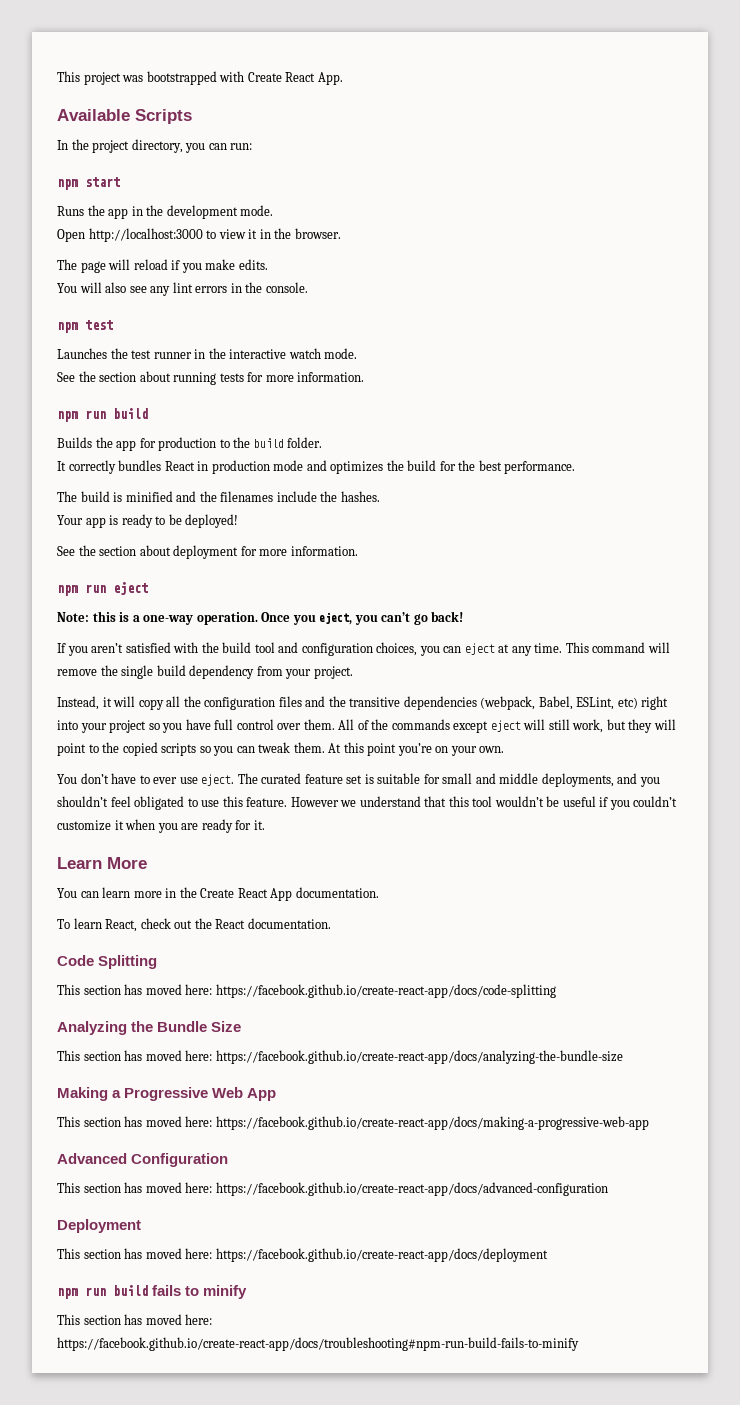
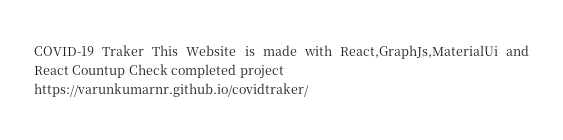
- This project was bootstrapped with Create React App.
- Available Scripts
- In the project directory, you can run:
- npm start
- Runs the app in the development mode.
- Open http://localhost:3000 to view it in the browser.
- The page will reload if you make edits.
- You will also see any lint errors in the console.
- npm test
- Launches the test runner in the interactive watch mode.
- See the section about running tests for more information.
- npm run build
- Builds the app for production to the build folder.
- It correctly bundles React in production mode and optimizes the build for the best performance.
- The build is minified and the filenames include the hashes.
- Your app is ready to be deployed!
- See the section about deployment for more information.
- npm run eject
- Note: this is a one-way operation. Once you eject, you can’t go back!
- If you aren’t satisfied with the build tool and configuration choices, you can eject at any time. This command will remove the single build dependency from your project.
- Instead, it will copy all the configuration files and the transitive dependencies (webpack, Babel, ESLint, etc) right into your project so you have full control over them. All of the commands except eject will still work, but they will point to the copied scripts so you can tweak them. At this point you’re on your own.
- You don’t have to ever use eject. The curated feature set is suitable for small and middle deployments, and you shouldn’t feel obligated to use this feature. However we understand that this tool wouldn’t be useful if you couldn’t customize it when you are ready for it.
- Learn More
- You can learn more in the Create React App documentation.
- To learn React, check out the React documentation.
- Code Splitting
- This section has moved here: https://facebook.github.io/create-react-app/docs/code-splitting
- Analyzing the Bundle Size
- This section has moved here: https://facebook.github.io/create-react-app/docs/analyzing-the-bundle-size
- Making a Progressive Web App
- This section has moved here: https://facebook.github.io/create-react-app/docs/making-a-progressive-web-app
- Advanced Configuration
- This section has moved here: https://facebook.github.io/create-react-app/docs/advanced-configuration
- Deployment
- This section has moved here: https://facebook.github.io/create-react-app/docs/deployment
- npm run build fails to minify
- This section has moved here: https://facebook.github.io/create-react-app/docs/troubleshooting#npm-run-build-fails-to-minify
+ COVID-19 Traker This Website is made with React,GraphJs,MaterialUi and React Countup Check completed project https://varunkumarnr.github.io/covidtraker/

